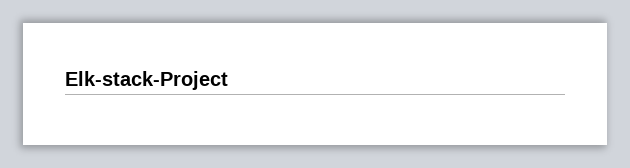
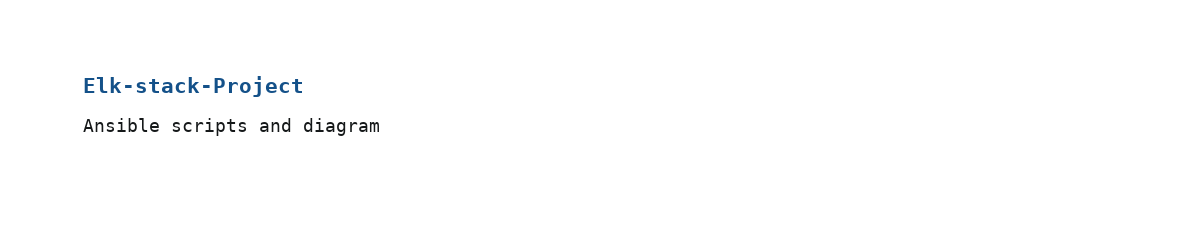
+ Ansible scripts and diagram

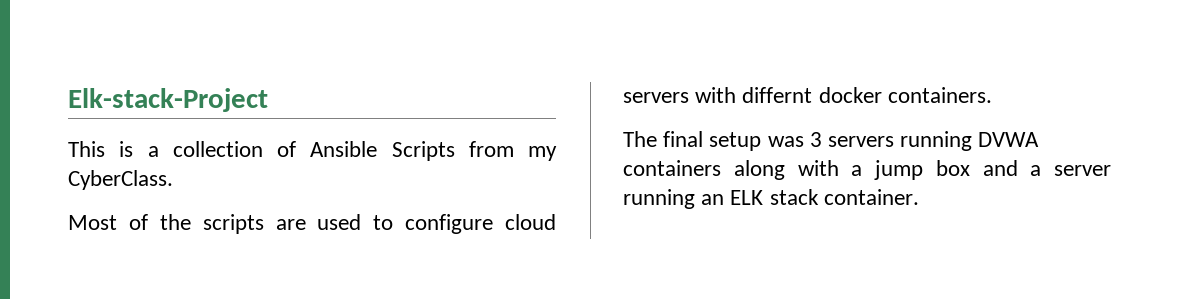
- Ansible scripts and diagram
+ This is a collection of Ansible Scripts from my CyberClass.
+ Most of the scripts are used to configure cloud servers with differnt docker containers.
+ The final setup was 3 servers running DVWA containers along with a jump box and a server running an ELK stack container.

